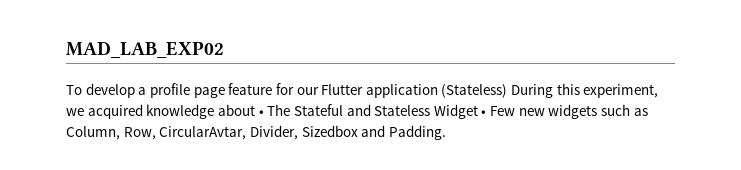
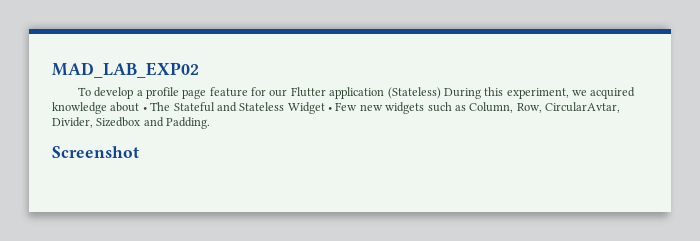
+ Screenshot

